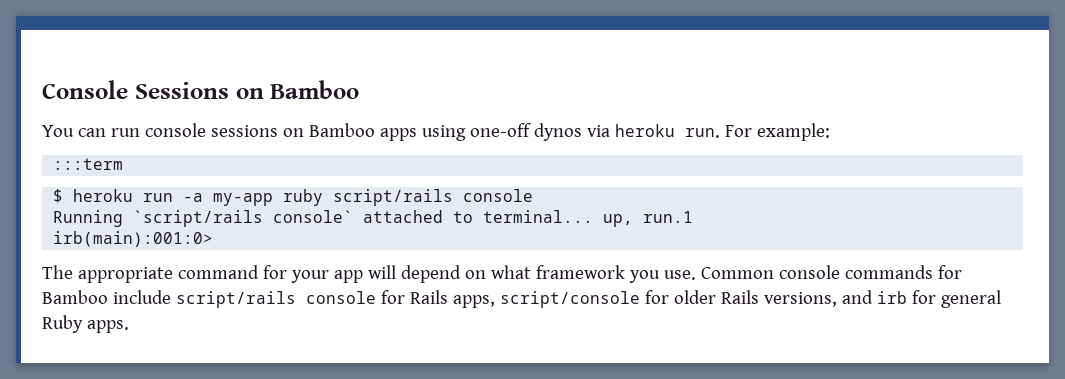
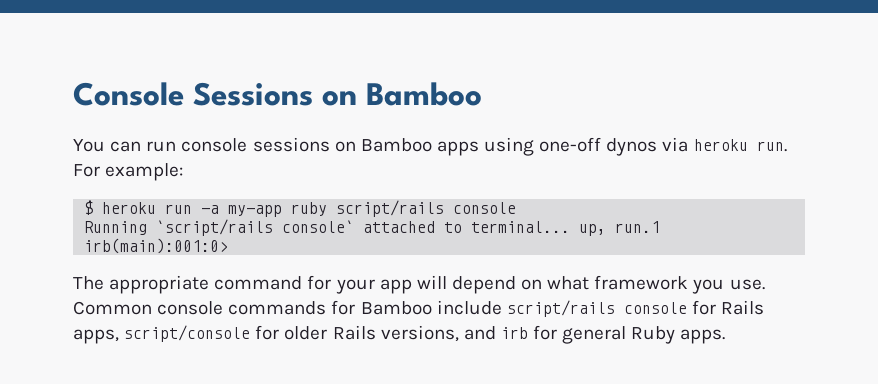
- :::term

